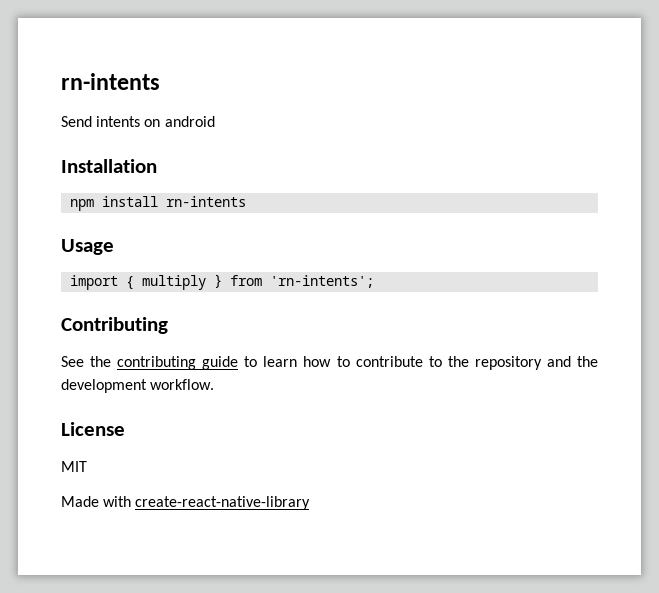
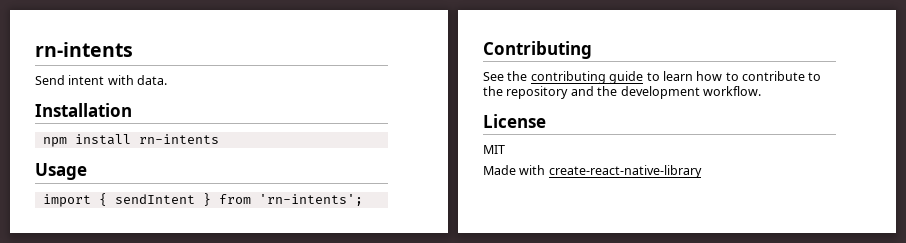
- Send intents on android
+ Send intent with data.
- import { multiply } from 'rn-intents';
+ import { sendIntent } from 'rn-intents';

